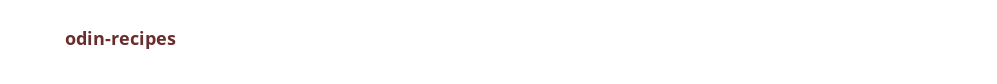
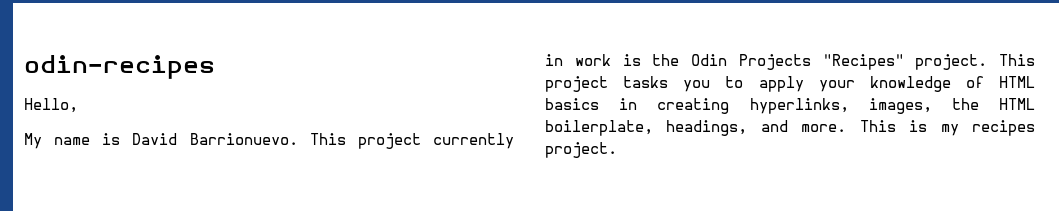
+ Hello,
+ My name is David Barrionuevo. This project currently in work is the Odin Projects "Recipes" project. This project tasks you to apply your knowledge of HTML basics in creating hyperlinks, images, the HTML boilerplate, headings, and more. This is my recipes project.

